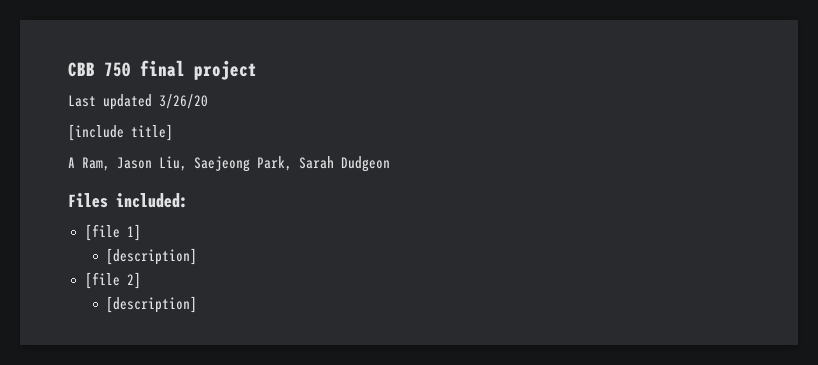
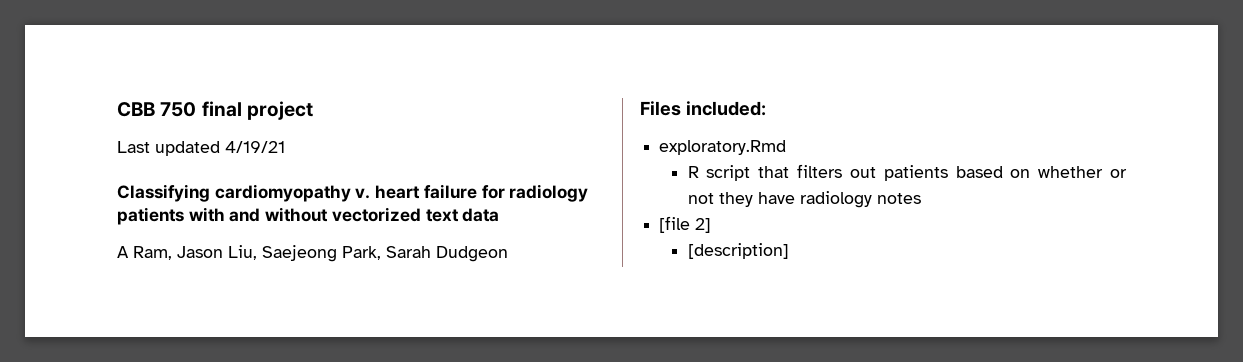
- Last updated 3/26/20
- [include title]
+ Last updated 4/19/21
+ Classifying cardiomyopathy v. heart failure for radiology patients with and without vectorized text data
- [file 1]
- [description]
+ exploratory.Rmd
+ R script that filters out patients based on whether or not they have radiology notes

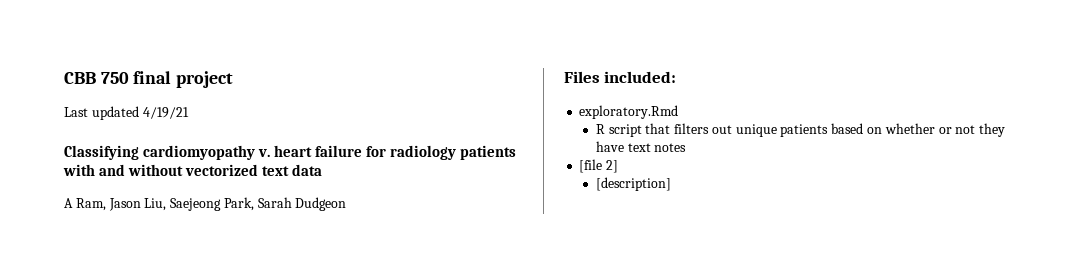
- R script that filters out patients based on whether or not they have radiology notes
+ R script that filters out unique patients based on whether or not they have text notes

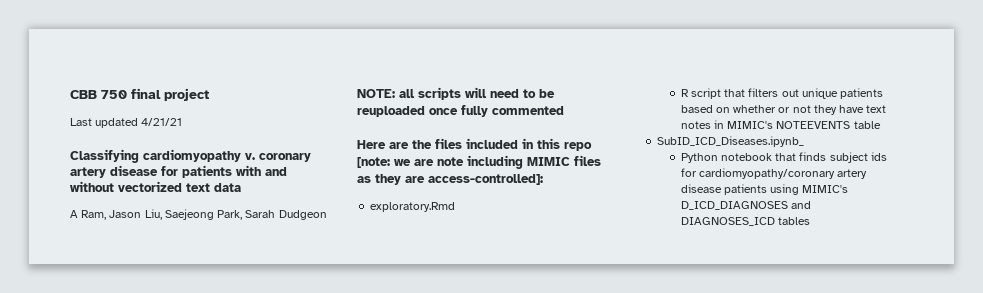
- Last updated 4/19/21
+ Last updated 4/21/21
- Classifying cardiomyopathy v. heart failure for radiology patients with and without vectorized text data
+ Classifying cardiomyopathy v. coronary artery disease for patients with and without vectorized text data
- Files included:
+ NOTE: all scripts will need to be reuploaded once fully commented
+ Here are the files included in this repo [note: we are note including MIMIC files as they are access-controlled]:
- R script that filters out unique patients based on whether or not they have text notes
- [file 2]
- [description]
+ R script that filters out unique patients based on whether or not they have text notes in MIMIC's NOTEEVENTS table
+ SubID_ICD_Diseases.ipynb_
+ Python notebook that finds subject ids for cardiomyopathy/coronary artery disease patients using MIMIC's D_ICD_DIAGNOSES and DIAGNOSES_ICD tables

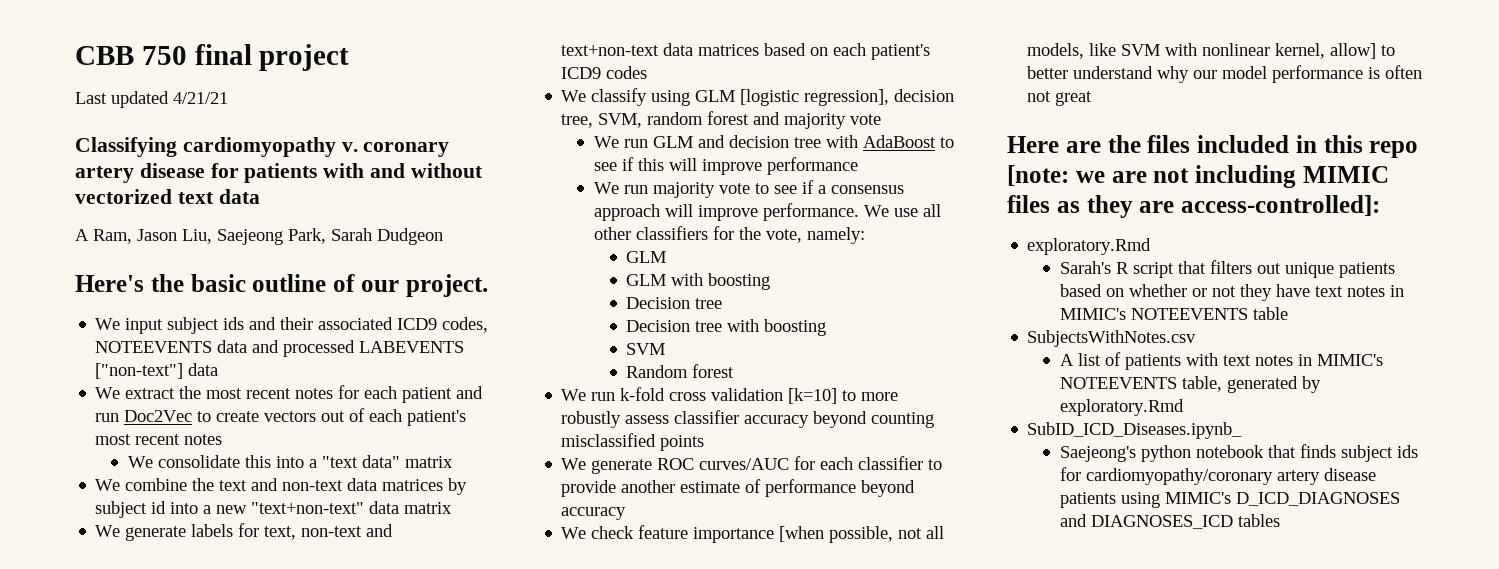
- NOTE: all scripts will need to be reuploaded once fully commented
+ Here's the basic outline of our project.
+ We input subject ids and their associated ICD9 codes, NOTEEVENTS data and processed LABEVENTS ["non-text"] data
+ We extract the most recent notes for each patient and run Doc2Vec to create vectors out of each patient's most recent notes
+ We consolidate this into a "text data" matrix
+ We combine the text and non-text data matrices by subject id into a new "text+non-text" data matrix
+ We generate labels for text, non-text and text+non-text data matrices based on each patient's ICD9 codes
+ We classify using GLM [logistic regression], decision tree, SVM, random forest and majority vote
+ We run GLM and decision tree with AdaBoost to see if this will improve performance
+ We run majority vote to see if a consensus approach will improve performance. We use all other classifiers for the vote, namely:
+ GLM
+ GLM with boosting
+ Decision tree
+ Decision tree with boosting
+ SVM
+ Random forest
+ We run k-fold cross validation [k=10] to more robustly assess classifier accuracy beyond counting misclassified points
+ We generate ROC curves/AUC for each classifier to provide another estimate of performance beyond accuracy
+ We check feature importance [when possible, not all models, like SVM with nonlinear kernel, allow] to better understand why our model performance is often not great
- Here are the files included in this repo [note: we are note including MIMIC files as they are access-controlled]:
+ Here are the files included in this repo [note: we are not including MIMIC files as they are access-controlled]:
- R script that filters out unique patients based on whether or not they have text notes in MIMIC's NOTEEVENTS table
+ Sarah's R script that filters out unique patients based on whether or not they have text notes in MIMIC's NOTEEVENTS table
+ SubjectsWithNotes.csv
+ A list of patients with text notes in MIMIC's NOTEEVENTS table, generated by exploratory.Rmd
- Python notebook that finds subject ids for cardiomyopathy/coronary artery disease patients using MIMIC's D_ICD_DIAGNOSES and DIAGNOSES_ICD tables
+ Saejeong's python notebook that finds subject ids for cardiomyopathy/coronary artery disease patients using MIMIC's D_ICD_DIAGNOSES and DIAGNOSES_ICD tables

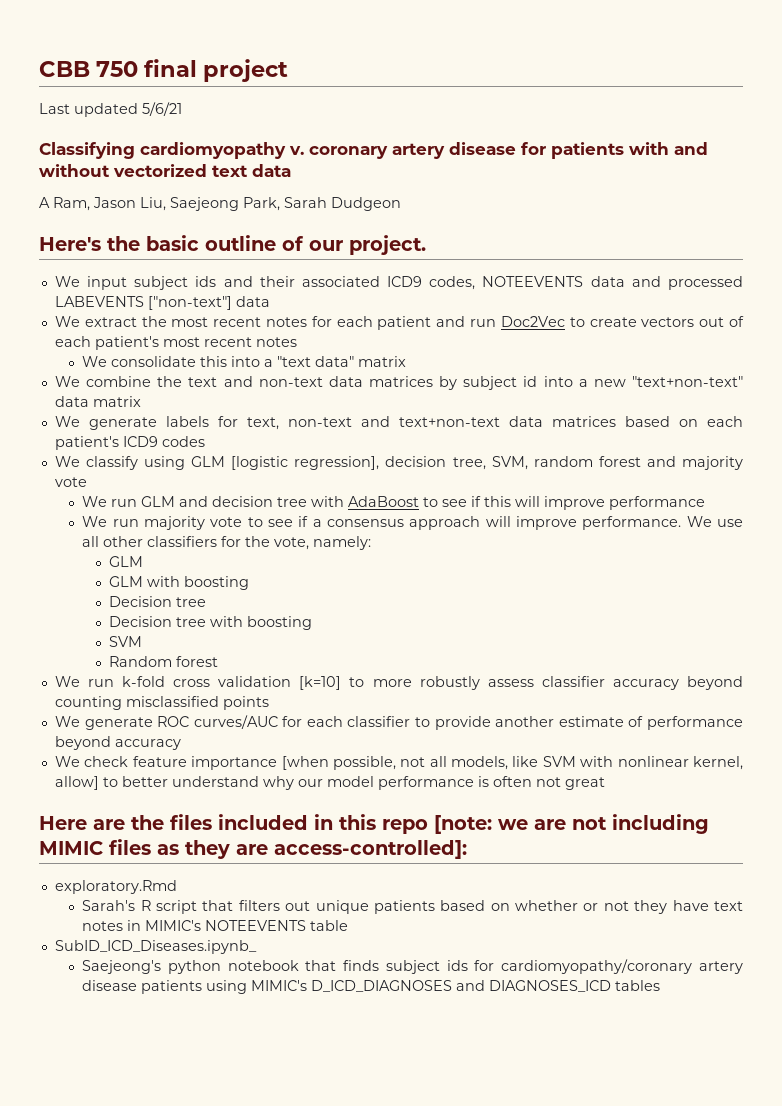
- Last updated 4/21/21
+ Last updated 5/6/21
- SubjectsWithNotes.csv
- A list of patients with text notes in MIMIC's NOTEEVENTS table, generated by exploratory.Rmd

